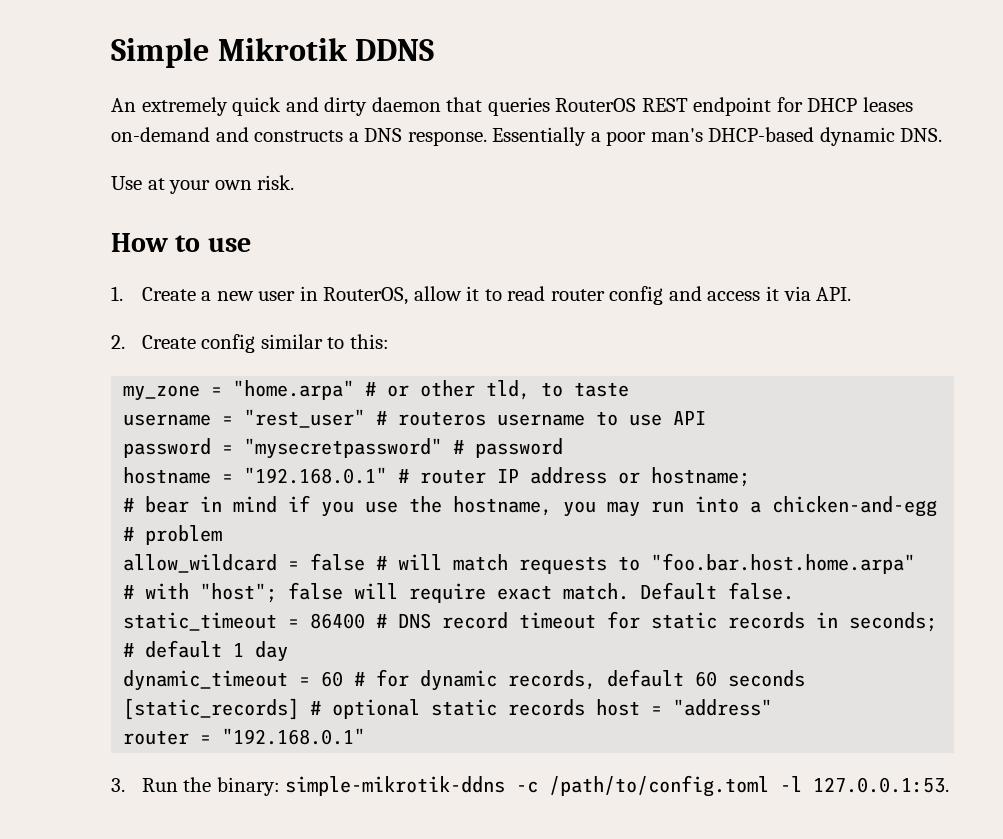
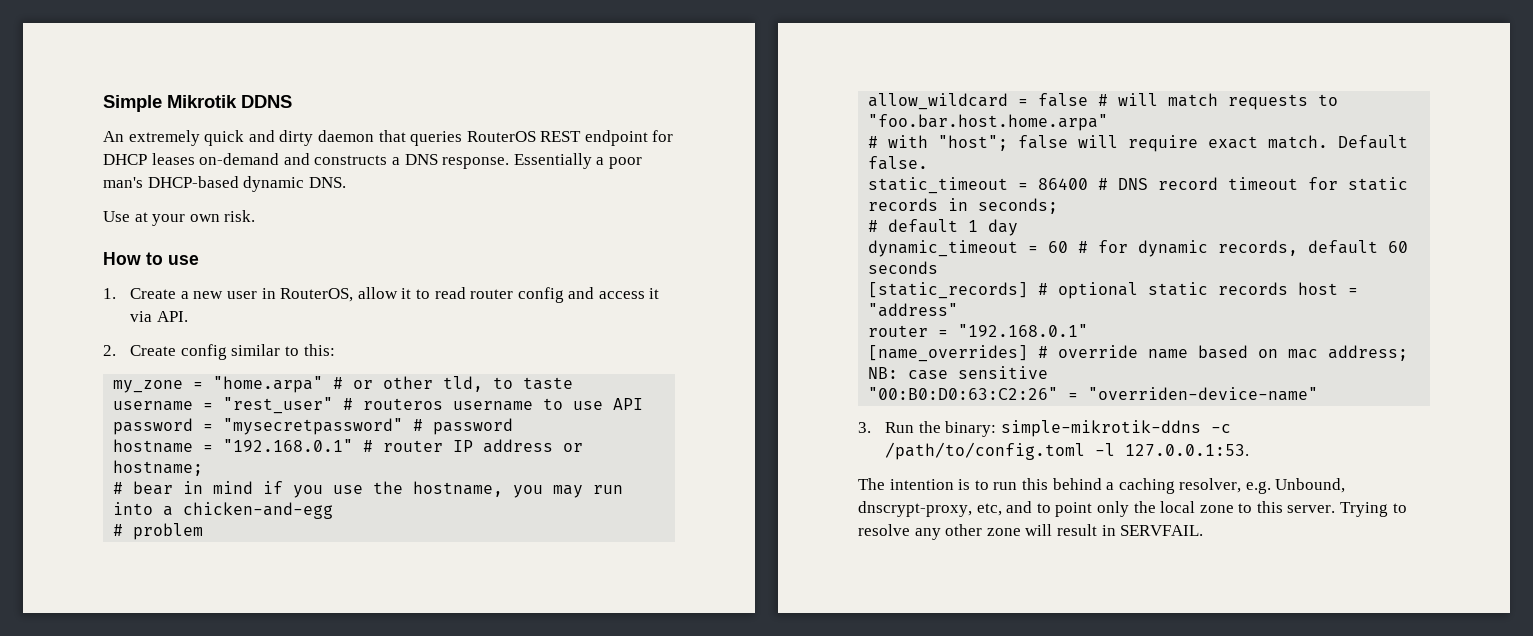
+ [name_overrides] # override name based on mac address; NB: case sensitive
+ "00:B0:D0:63:C2:26" = "overriden-device-name"
+ The intention is to run this behind a caching resolver, e.g. Unbound, dnscrypt-proxy, etc, and to point only the local zone to this server. Trying to resolve any other zone will result in SERVFAIL.

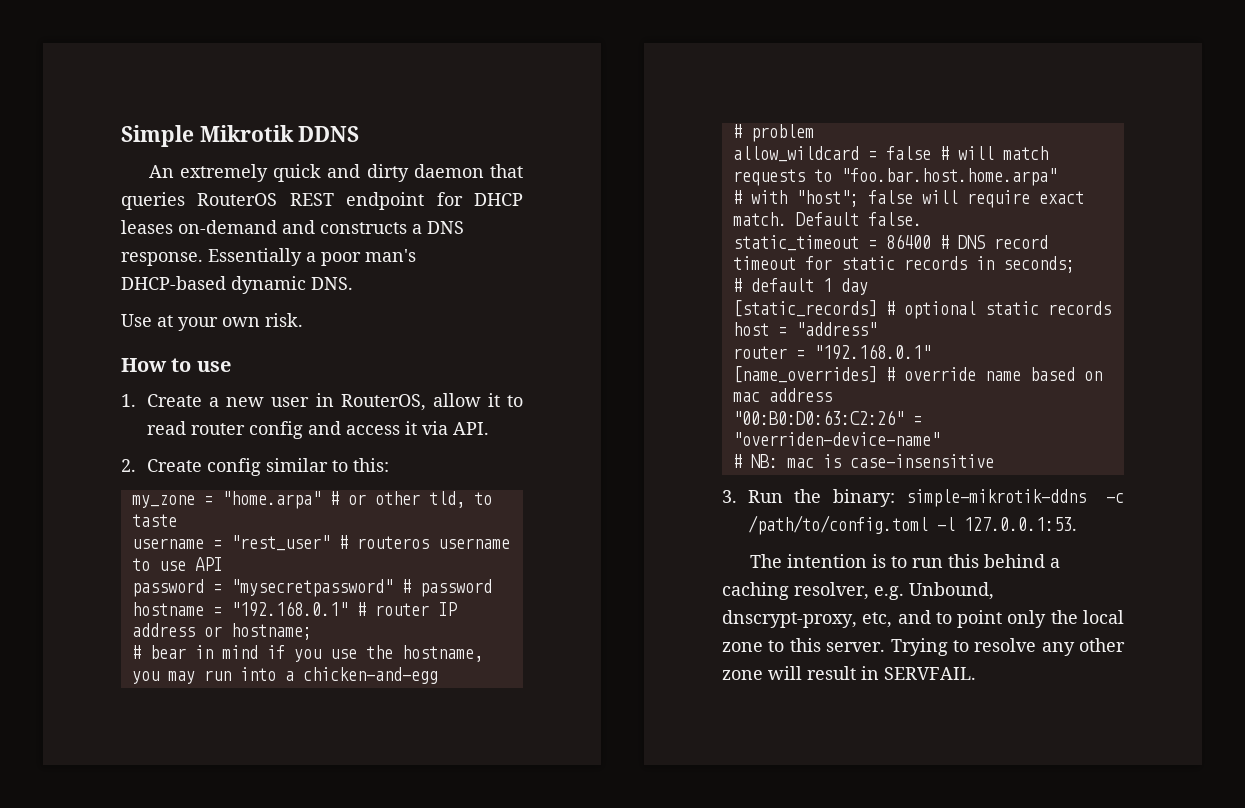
- dynamic_timeout = 60 # for dynamic records, default 60 seconds
- [name_overrides] # override name based on mac address; NB: case sensitive
+ [name_overrides] # override name based on mac address
+ # NB: mac is case-insensitive

